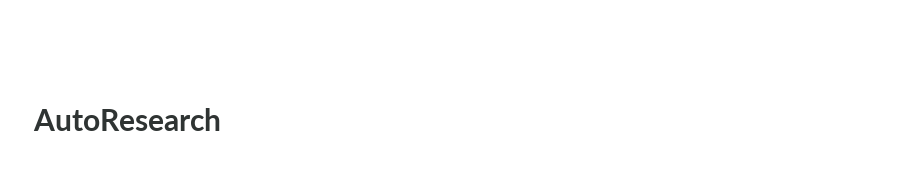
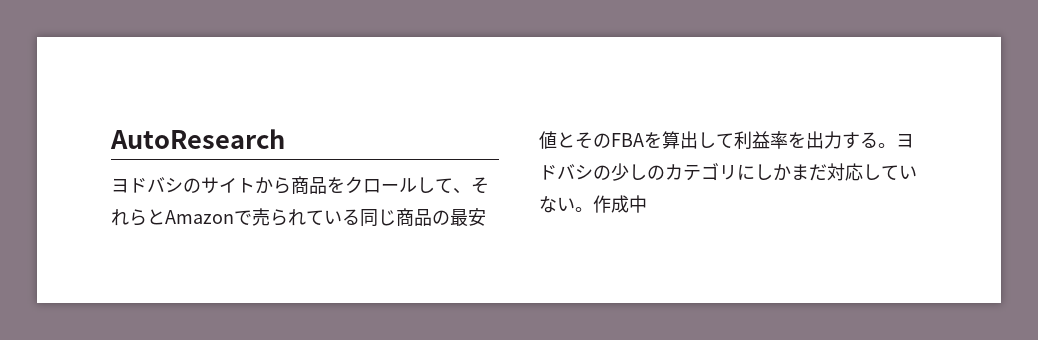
+ ヨドバシのサイトから商品をクロールして、それらとAmazonで売られている同じ商品の最安値とそのFBAを算出して利益率を出力する。ヨドバシの少しのカテゴリにしかまだ対応していない。作成中

